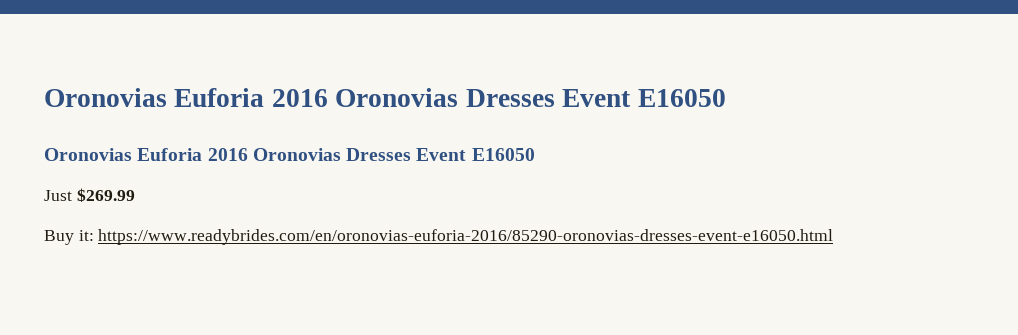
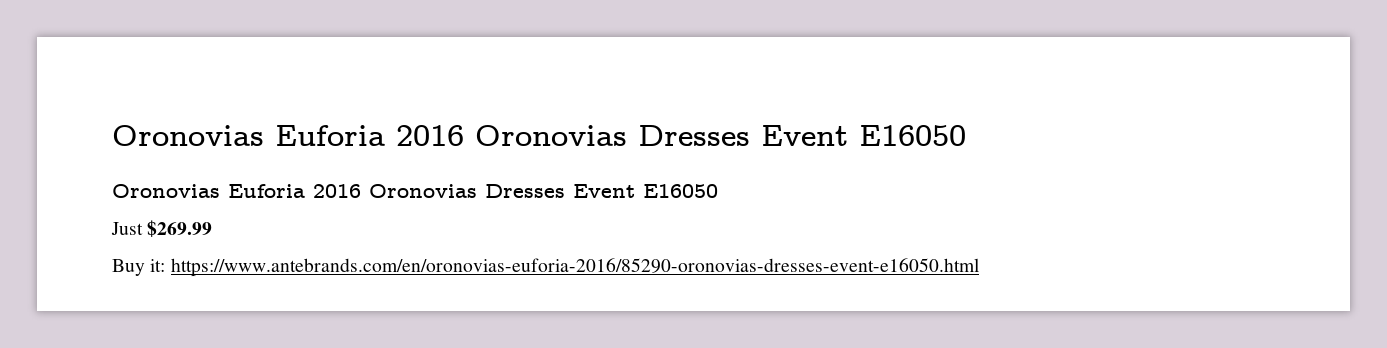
- Buy it: https://www.readybrides.com/en/oronovias-euforia-2016/85290-oronovias-dresses-event-e16050.html
+ Buy it: https://www.antebrands.com/en/oronovias-euforia-2016/85290-oronovias-dresses-event-e16050.html

